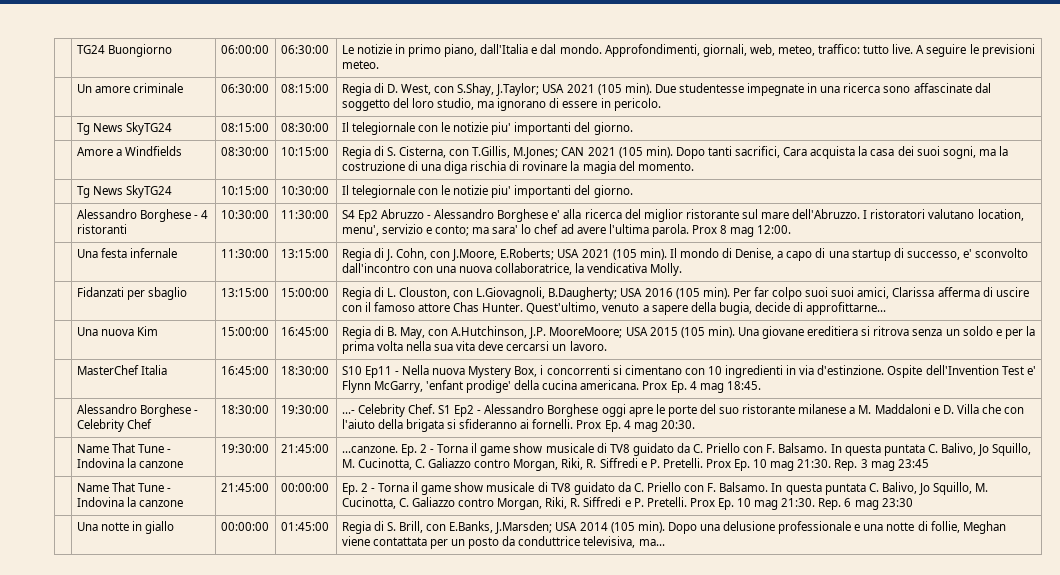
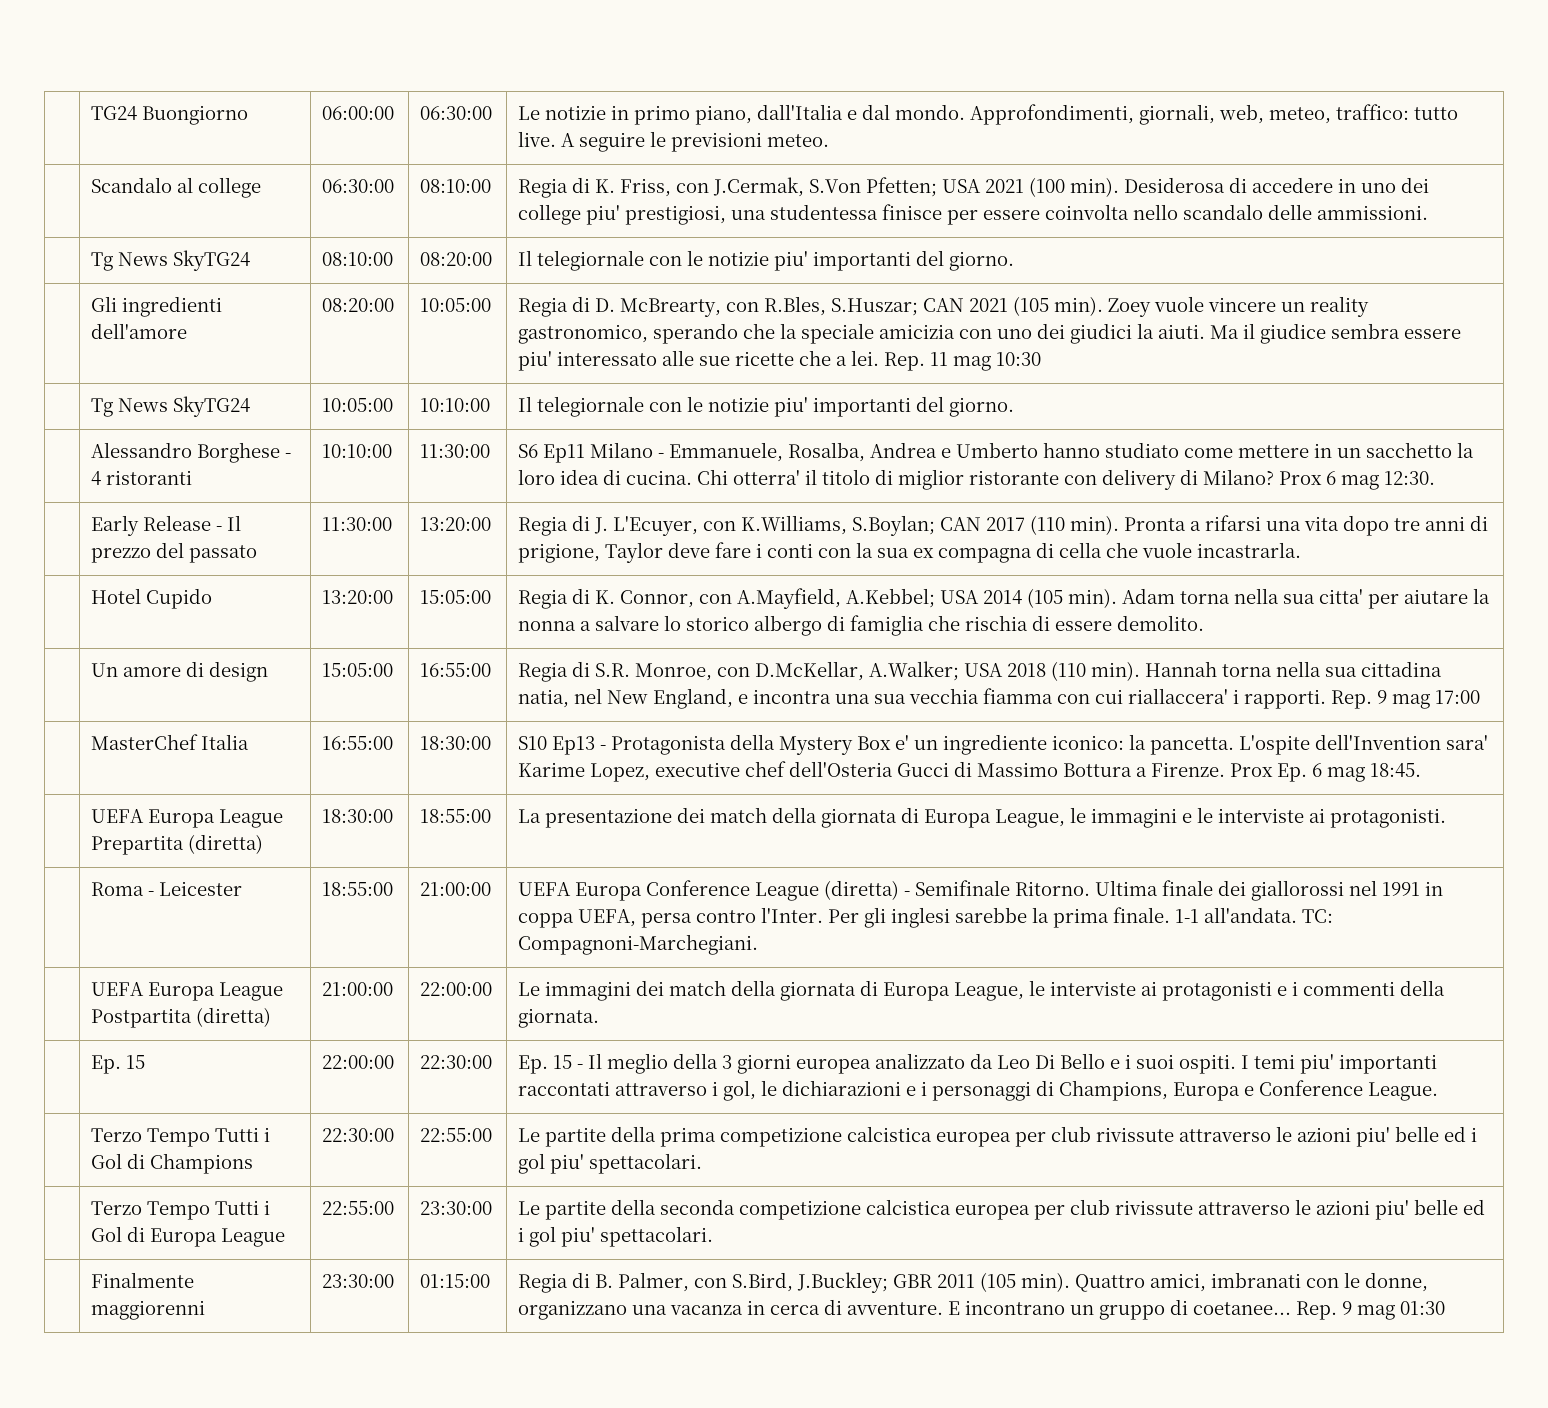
- | Un amore criminale | 06:30:00 | 08:15:00 | Regia di D. West, con S.Shay, J.Taylor; USA 2021 (105 min). Due studentesse impegnate in una ricerca sono affascinate dal soggetto del loro studio, ma ignorano di essere in pericolo.
- | Tg News SkyTG24 | 08:15:00 | 08:30:00 | Il telegiornale con le notizie piu' importanti del giorno.
- | Amore a Windfields | 08:30:00 | 10:15:00 | Regia di S. Cisterna, con T.Gillis, M.Jones; CAN 2021 (105 min). Dopo tanti sacrifici, Cara acquista la casa dei suoi sogni, ma la costruzione di una diga rischia di rovinare la magia del momento.
- | Tg News SkyTG24 | 10:15:00 | 10:30:00 | Il telegiornale con le notizie piu' importanti del giorno.
+ | Scandalo al college | 06:30:00 | 08:10:00 | Regia di K. Friss, con J.Cermak, S.Von Pfetten; USA 2021 (100 min). Desiderosa di accedere in uno dei college piu' prestigiosi, una studentessa finisce per essere coinvolta nello scandalo delle ammissioni.
+ | Tg News SkyTG24 | 08:10:00 | 08:20:00 | Il telegiornale con le notizie piu' importanti del giorno.
+ | Gli ingredienti dell'amore | 08:20:00 | 10:05:00 | Regia di D. McBrearty, con R.Bles, S.Huszar; CAN 2021 (105 min). Zoey vuole vincere un reality gastronomico, sperando che la speciale amicizia con uno dei giudici la aiuti. Ma il giudice sembra essere piu' interessato alle sue ricette che a lei. Rep. 11 mag 10:30
+ | Tg News SkyTG24 | 10:05:00 | 10:10:00 | Il telegiornale con le notizie piu' importanti del giorno.
- 10:30:00 | 11:30:00 | S4 Ep2 Abruzzo - Alessandro Borghese e' alla ricerca del miglior ristorante sul mare dell'Abruzzo. I ristoratori valutano location, menu', servizio e conto; ma sara' lo chef ad avere l'ultima parola. Prox 8 mag 12:00.
- | Una festa infernale | 11:30:00 | 13:15:00 | Regia di J. Cohn, con J.Moore, E.Roberts; USA 2021 (105 min). Il mondo di Denise, a capo di una startup di successo, e' sconvolto dall'incontro con una nuova collaboratrice, la vendicativa Molly.
- | Fidanzati per sbaglio | 13:15:00 | 15:00:00 | Regia di L. Clouston, con L.Giovagnoli, B.Daugherty; USA 2016 (105 min). Per far colpo suoi suoi amici, Clarissa afferma di uscire con il famoso attore Chas Hunter. Quest'ultimo, venuto a sapere della bugia, decide di approfittarne...
- | Una nuova Kim | 15:00:00 | 16:45:00 | Regia di B. May, con A.Hutchinson, J.P. MooreMoore; USA 2015 (105 min). Una giovane ereditiera si ritrova senza un soldo e per la prima volta nella sua vita deve cercarsi un lavoro.
+ 10:10:00 | 11:30:00 | S6 Ep11 Milano - Emmanuele, Rosalba, Andrea e Umberto hanno studiato come mettere in un sacchetto la loro idea di cucina. Chi otterra' il titolo di miglior ristorante con delivery di Milano? Prox 6 mag 12:30.
+ | Early Release - Il prezzo del passato | 11:30:00 | 13:20:00 | Regia di J. L'Ecuyer, con K.Williams, S.Boylan; CAN 2017 (110 min). Pronta a rifarsi una vita dopo tre anni di prigione, Taylor deve fare i conti con la sua ex compagna di cella che vuole incastrarla.
+ | Hotel Cupido | 13:20:00 | 15:05:00 | Regia di K. Connor, con A.Mayfield, A.Kebbel; USA 2014 (105 min). Adam torna nella sua citta' per aiutare la nonna a salvare lo storico albergo di famiglia che rischia di essere demolito.
+ | Un amore di design | 15:05:00 | 16:55:00 | Regia di S.R. Monroe, con D.McKellar, A.Walker; USA 2018 (110 min). Hannah torna nella sua cittadina natia, nel New England, e incontra una sua vecchia fiamma con cui riallaccera' i rapporti. Rep. 9 mag 17:00
- | MasterChef Italia | 16:45:00 | 18:30:00 | S10 Ep11 - Nella nuova Mystery Box, i concorrenti si cimentano con 10 ingredienti in via d'estinzione. Ospite dell'Invention Test e' Flynn McGarry, 'enfant prodige' della cucina americana. Prox Ep. 4 mag 18:45.
+ | MasterChef Italia | 16:55:00 | 18:30:00 | S10 Ep13 - Protagonista della Mystery Box e' un ingrediente iconico: la pancetta. L'ospite dell'Invention sara' Karime Lopez, executive chef dell'Osteria Gucci di Massimo Bottura a Firenze. Prox Ep. 6 mag 18:45.
- Alessandro Borghese - Celebrity Chef | 18:30:00 | 19:30:00 | ...- Celebrity Chef. S1 Ep2 - Alessandro Borghese oggi apre le porte del suo ristorante milanese a M. Maddaloni e D. Villa che con l'aiuto della brigata si sfideranno ai fornelli. Prox Ep. 4 mag 20:30.
- | Name That Tune - Indovina la canzone | 19:30:00 | 21:45:00 | ...canzone. Ep. 2 - Torna il game show musicale di TV8 guidato da C. Priello con F. Balsamo. In questa puntata C. Balivo, Jo Squillo, M. Cucinotta, C. Galiazzo contro Morgan, Riki, R. Siffredi e P. Pretelli. Prox Ep. 10 mag 21:30. Rep. 3 mag 23:45
- | Name That Tune - Indovina la canzone | 21:45:00 | 00:00:00 | Ep. 2 - Torna il game show musicale di TV8 guidato da C. Priello con F. Balsamo. In questa puntata C. Balivo, Jo Squillo, M. Cucinotta, C. Galiazzo contro Morgan, Riki, R. Siffredi e P. Pretelli. Prox Ep. 10 mag 21:30. Rep. 6 mag 23:30
- | Una notte in giallo | 00:00:00 | 01:45:00 | Regia di S. Brill, con E.Banks, J.Marsden; USA 2014 (105 min). Dopo una delusione professionale e una notte di follie, Meghan viene contattata per un posto da conduttrice televisiva, ma...
+ UEFA Europa League Prepartita (diretta) | 18:30:00 | 18:55:00 | La presentazione dei match della giornata di Europa League, le immagini e le interviste ai protagonisti.
+ | Roma - Leicester | 18:55:00 | 21:00:00 | UEFA Europa Conference League (diretta) - Semifinale Ritorno. Ultima finale dei giallorossi nel 1991 in coppa UEFA, persa contro l'Inter. Per gli inglesi sarebbe la prima finale. 1-1 all'andata. TC: Compagnoni-Marchegiani.
+ | UEFA Europa League Postpartita (diretta) | 21:00:00 | 22:00:00 | Le immagini dei match della giornata di Europa League, le interviste ai protagonisti e i commenti della giornata.
+ | Ep. 15 | 22:00:00 | 22:30:00 | Ep. 15 - Il meglio della 3 giorni europea analizzato da Leo Di Bello e i suoi ospiti. I temi piu' importanti raccontati attraverso i gol, le dichiarazioni e i personaggi di Champions, Europa e Conference League.
+ | Terzo Tempo Tutti i Gol di Champions | 22:30:00 | 22:55:00 | Le partite della prima competizione calcistica europea per club rivissute attraverso le azioni piu' belle ed i gol piu' spettacolari.
+ | Terzo Tempo Tutti i Gol di Europa League | 22:55:00 | 23:30:00 | Le partite della seconda competizione calcistica europea per club rivissute attraverso le azioni piu' belle ed i gol piu' spettacolari.
+ | Finalmente maggiorenni | 23:30:00 | 01:15:00 | Regia di B. Palmer, con S.Bird, J.Buckley; GBR 2011 (105 min). Quattro amici, imbranati con le donne, organizzano una vacanza in cerca di avventure. E incontrano un gruppo di coetanee... Rep. 9 mag 01:30

